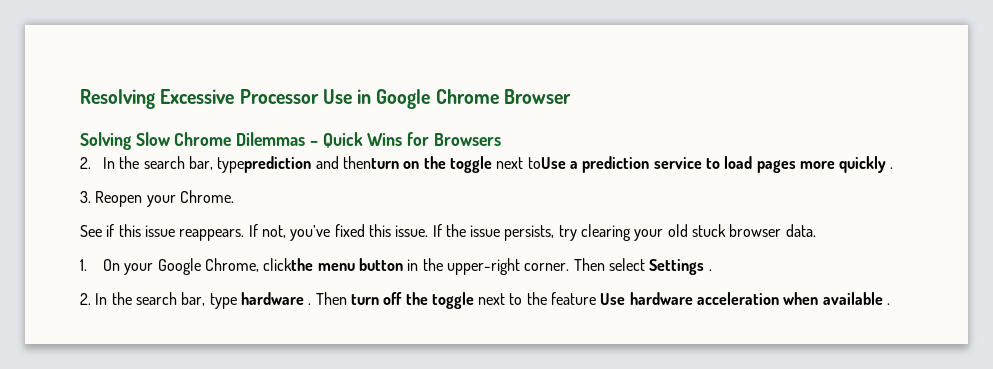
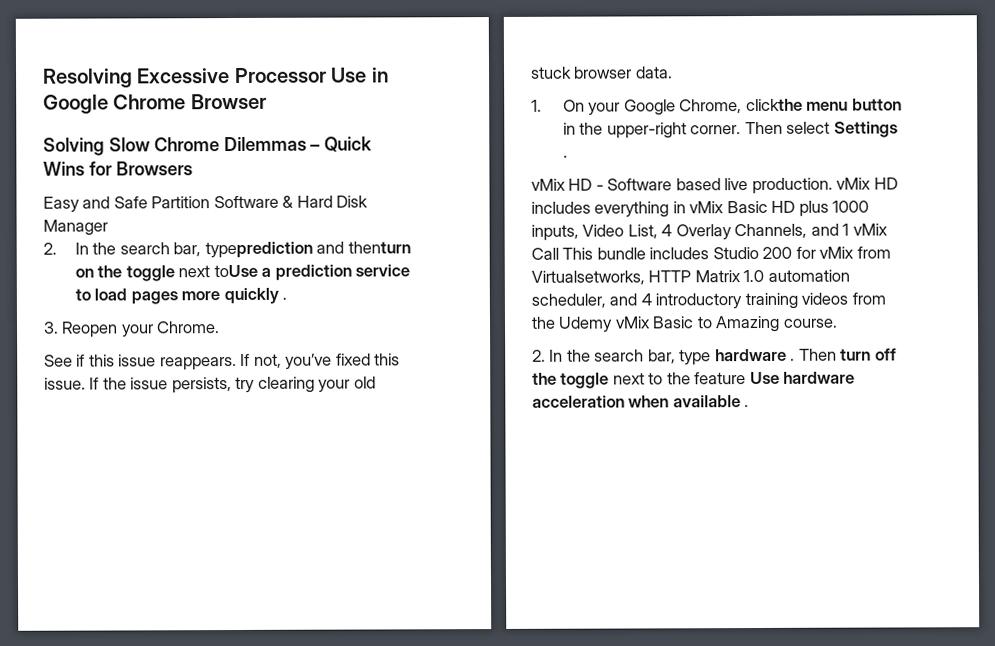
+ Easy and Safe Partition Software & Hard Disk Manager
+ vMix HD - Software based live production. vMix HD includes everything in vMix Basic HD plus 1000 inputs, Video List, 4 Overlay Channels, and 1 vMix Call This bundle includes Studio 200 for vMix from Virtualsetworks, HTTP Matrix 1.0 automation scheduler, and 4 introductory training videos from the Udemy vMix Basic to Amazing course.

